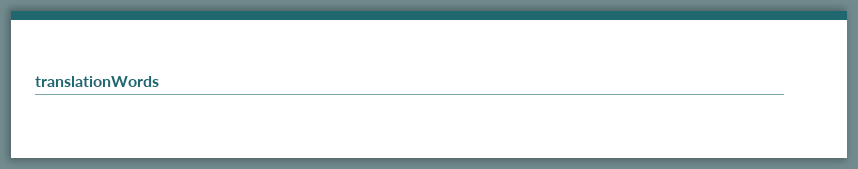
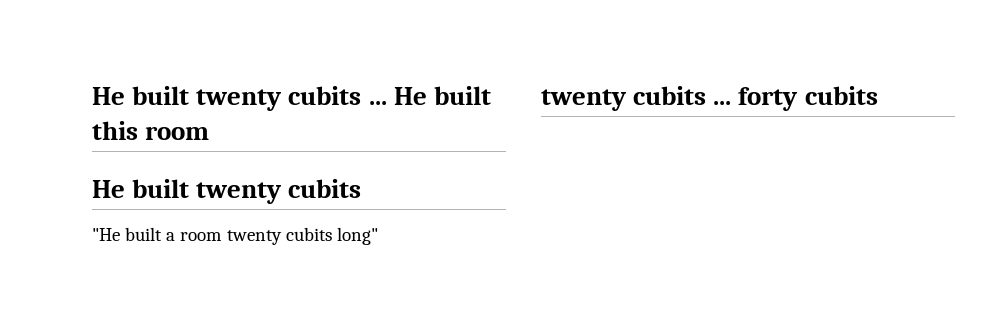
- translationWords
+ He built twenty cubits ... He built this room
+ He built twenty cubits
+ "He built a room twenty cubits long"
+ twenty cubits ... forty cubits

